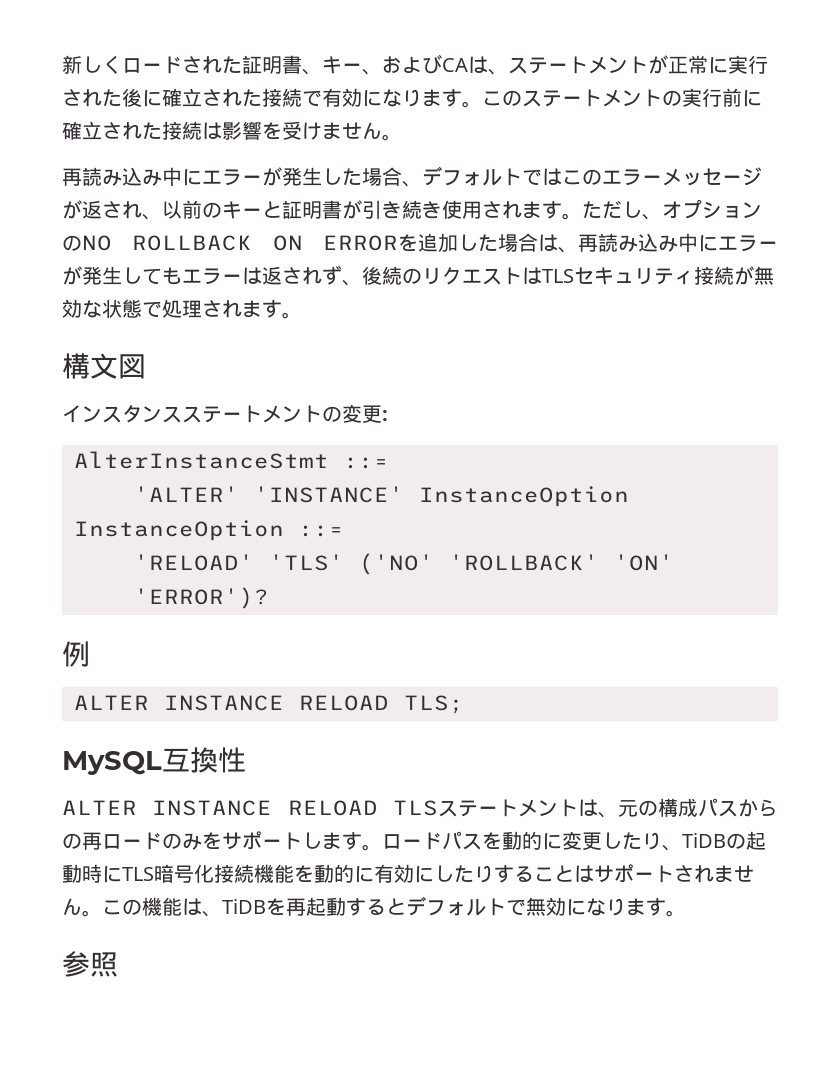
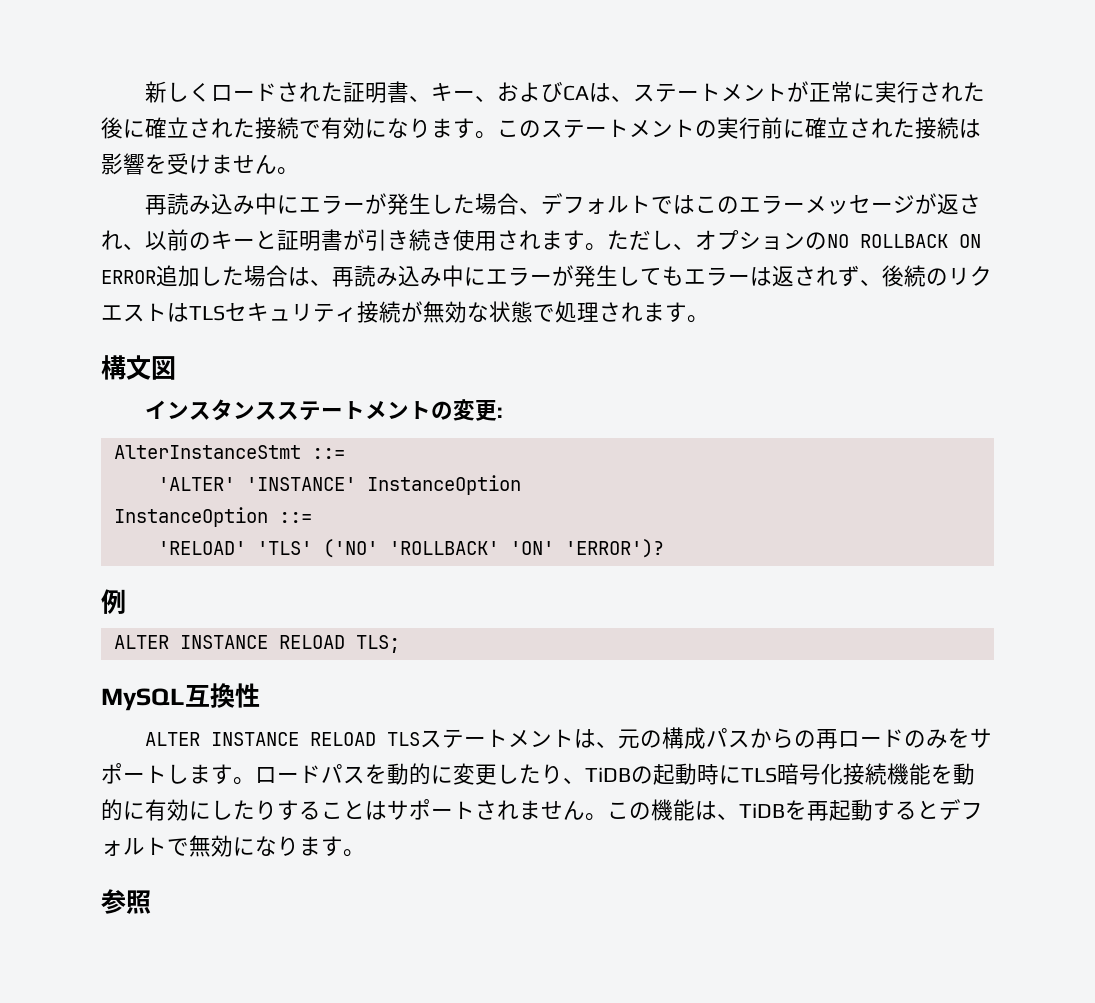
- ただし、オプションのNO ROLLBACK ON ERRORを追加した場合は、再読み込み中にエラーが発生してもエラーは返されず、後続のリクエストはTLSセキュリティ接続が無効な状態で処理されます。
+ ただし、オプションのNO ROLLBACK ON ERROR追加した場合は、再読み込み中にエラーが発生してもエラーは返されず、後続のリクエストはTLSセキュリティ接続が無効な状態で処理されます。

